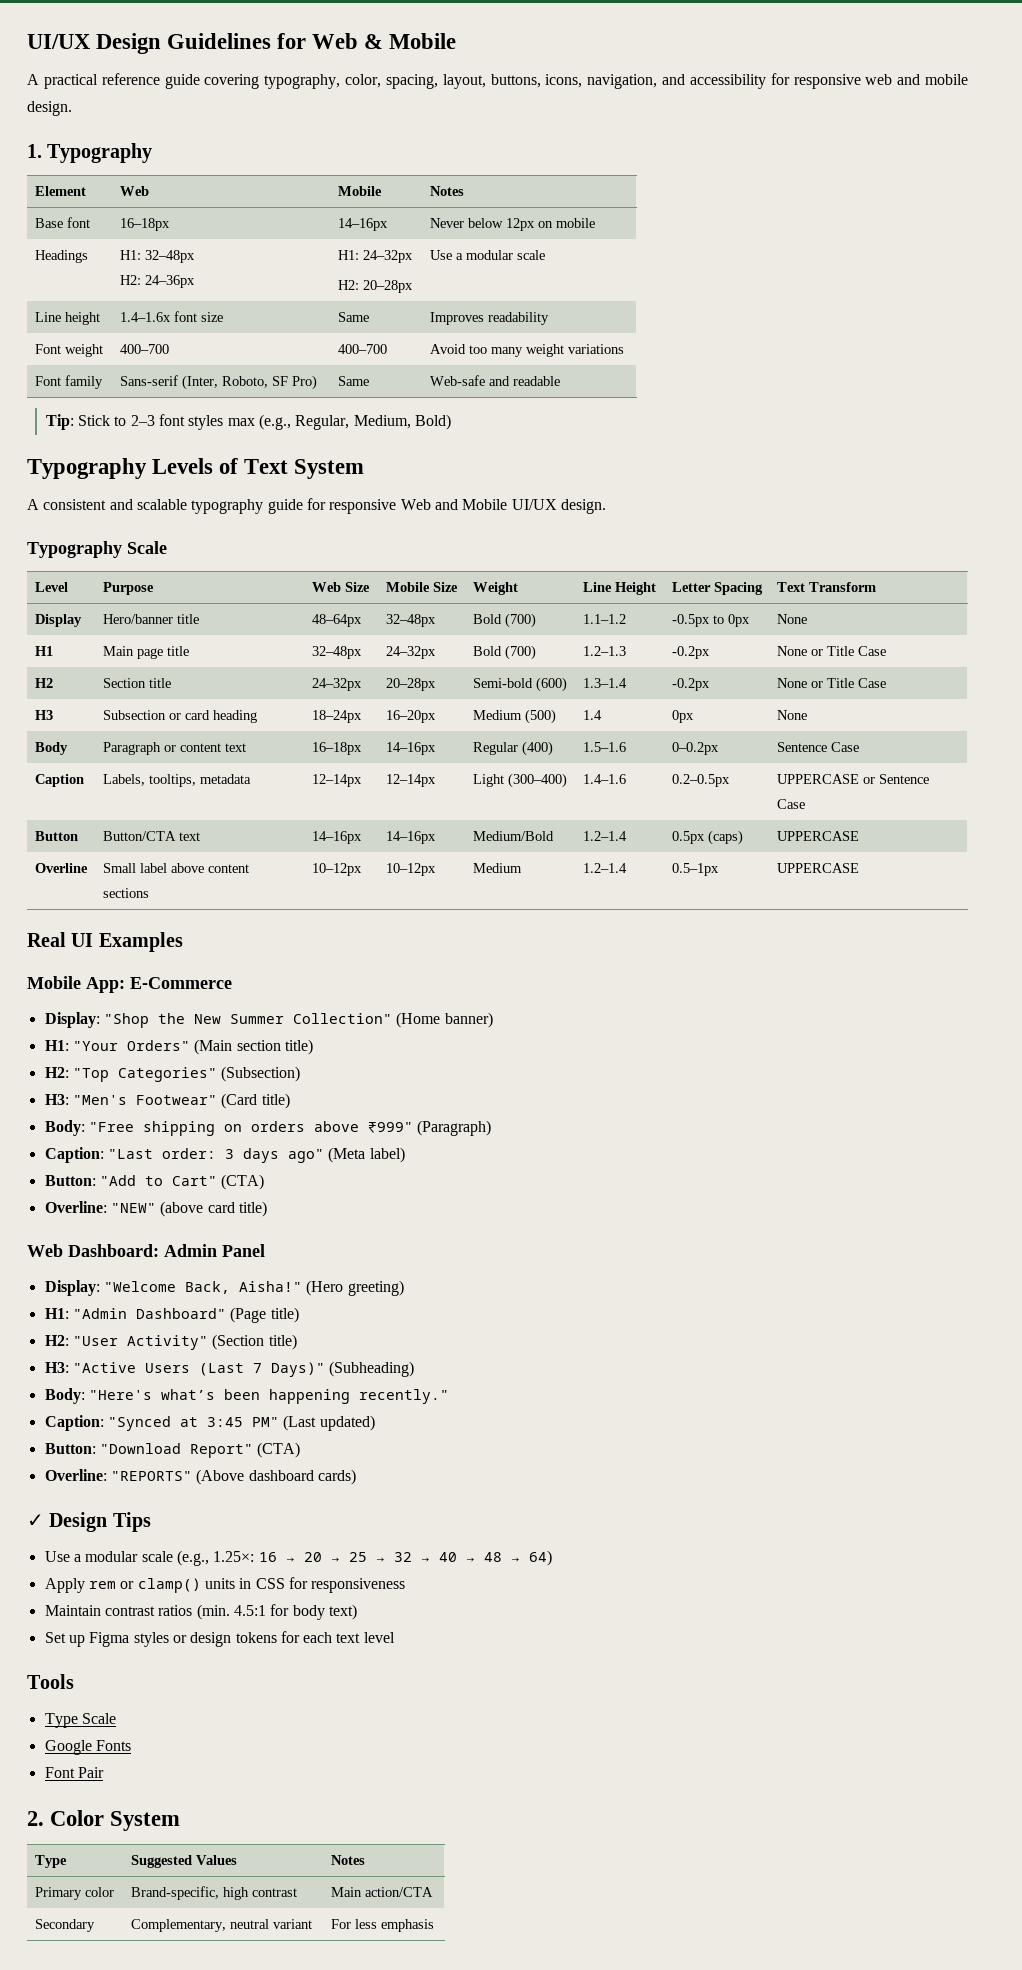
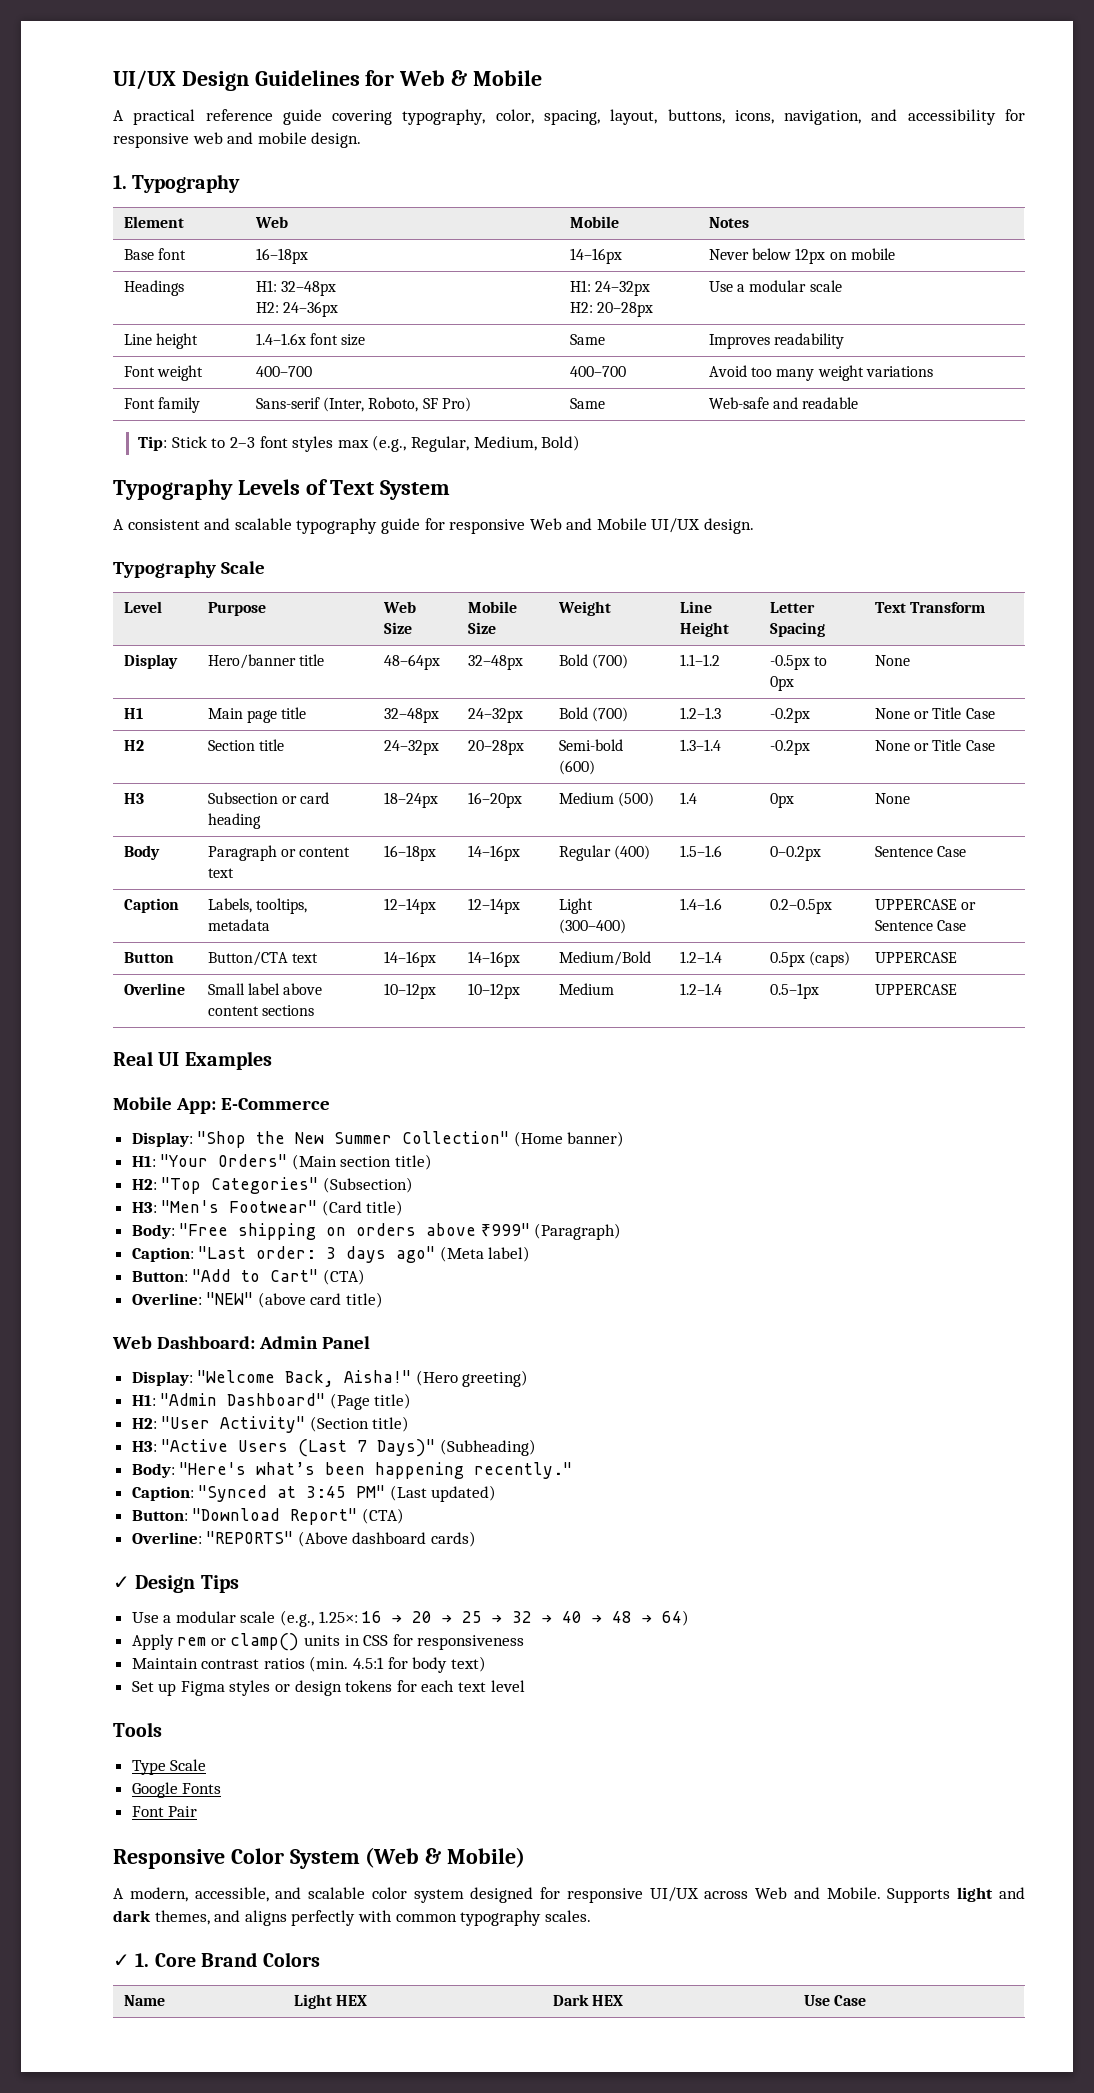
- 2. Color System
- Type | Suggested Values | Notes
- Primary color | Brand-specific, high contrast | Main action/CTA
- Secondary | Complementary, neutral variant | For less emphasis
+ Responsive Color System (Web & Mobile)
+ A modern, accessible, and scalable color system designed for responsive UI/UX across Web and Mobile. Supports light and dark themes, and aligns perfectly with common typography scales.
+ ✓ 1. Core Brand Colors
+ Name | Light HEX | Dark HEX | Use Case

